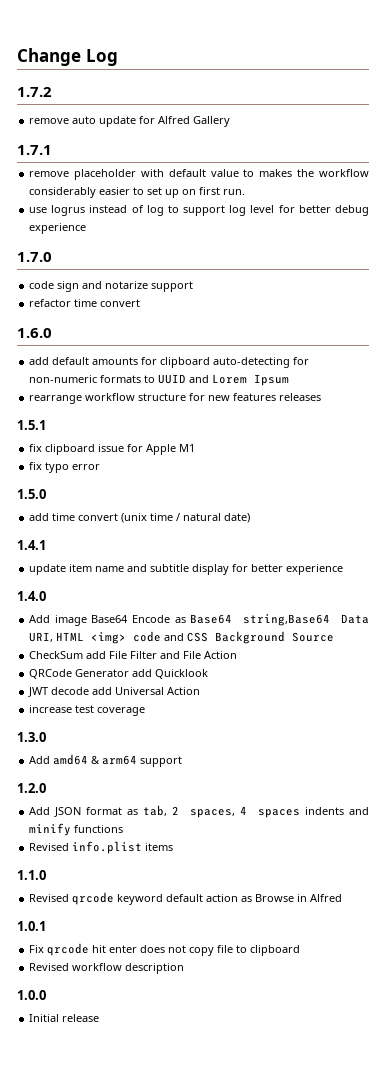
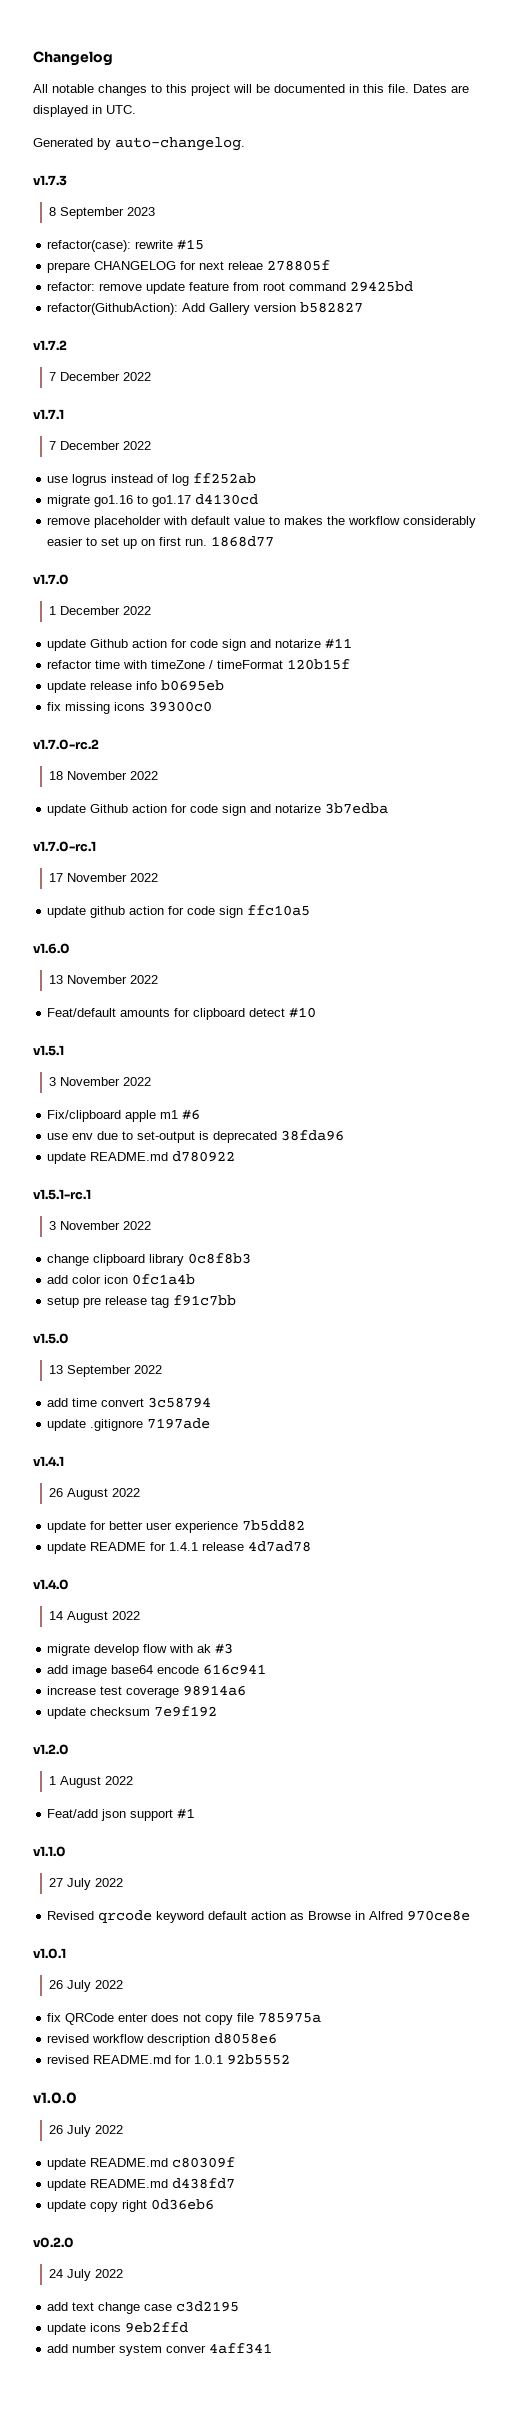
- Change Log
- 1.7.2
- remove auto update for Alfred Gallery
- 1.7.1
+ Changelog
+ All notable changes to this project will be documented in this file. Dates are displayed in UTC.
+ Generated by auto-changelog.
+ v1.7.3
+ 8 September 2023
+ refactor(case): rewrite #15
+ prepare CHANGELOG for next releae 278805f
+ refactor: remove update feature from root command 29425bd
+ refactor(GithubAction): Add Gallery version b582827
+ v1.7.2
+ 7 December 2022
+ v1.7.1
+ 7 December 2022
+ use logrus instead of log ff252ab
+ migrate go1.16 to go1.17 d4130cd
- remove placeholder with default value to makes the workflow considerably easier to set up on first run.
- use logrus instead of log to support log level for better debug experience
- 1.7.0
- code sign and notarize support
+ remove placeholder with default value to makes the workflow considerably easier to set up on first run. 1868d77
+ v1.7.0
+ 1 December 2022
+ update Github action for code sign and notarize #11
- refactor time convert
- 1.6.0
- add default amounts for clipboard auto-detecting for non-numeric formats to UUID and Lorem Ipsum
- rearrange workflow structure for new features releases
- 1.5.1
- fix clipboard issue for Apple M1
- fix typo error
- 1.5.0
- add time convert (unix time / natural date)
- 1.4.1
- update item name and subtitle display for better experience
- 1.4.0
- Add image Base64 Encode as Base64 string,Base64 Data URI, HTML <img> code and CSS Background Source
- CheckSum add File Filter and File Action
- QRCode Generator add Quicklook
- JWT decode add Universal Action
- increase test coverage
- 1.3.0
- Add amd64 & arm64 support
- 1.2.0
- Add JSON format as tab, 2 spaces, 4 spaces indents and minify functions
- Revised info.plist items
- 1.1.0
+ refactor time with timeZone / timeFormat 120b15f
+ update release info b0695eb
+ fix missing icons 39300c0
+ v1.7.0-rc.2
+ 18 November 2022
+ update Github action for code sign and notarize 3b7edba
+ v1.7.0-rc.1
+ 17 November 2022
+ update github action for code sign ffc10a5
+ v1.6.0
+ 13 November 2022
+ Feat/default amounts for clipboard detect #10
+ v1.5.1
+ 3 November 2022
+ Fix/clipboard apple m1 #6
+ use env due to set-output is deprecated 38fda96
+ update README.md d780922
+ v1.5.1-rc.1
+ 3 November 2022
+ change clipboard library 0c8f8b3
+ add color icon 0fc1a4b
+ setup pre release tag f91c7bb
+ v1.5.0
+ 13 September 2022
+ add time convert 3c58794
+ update .gitignore 7197ade
+ v1.4.1
+ 26 August 2022
+ update for better user experience 7b5dd82
+ update README for 1.4.1 release 4d7ad78
+ v1.4.0
+ 14 August 2022
+ migrate develop flow with ak #3
+ add image base64 encode 616c941
+ increase test coverage 98914a6
+ update checksum 7e9f192
+ v1.2.0
+ 1 August 2022
+ Feat/add json support #1
+ v1.1.0
+ 27 July 2022
- Revised qrcode keyword default action as Browse in Alfred
- 1.0.1
- Fix qrcode hit enter does not copy file to clipboard
- Revised workflow description
- 1.0.0
- Initial release
+ Revised qrcode keyword default action as Browse in Alfred 970ce8e
+ v1.0.1
+ 26 July 2022
+ fix QRCode enter does not copy file 785975a
+ revised workflow description d8058e6
+ revised README.md for 1.0.1 92b5552
+ v1.0.0
+ 26 July 2022
+ update README.md c80309f
+ update README.md d438fd7
+ update copy right 0d36eb6
+ v0.2.0
+ 24 July 2022
+ add text change case c3d2195
+ update icons 9eb2ffd
+ add number system conver 4aff341

